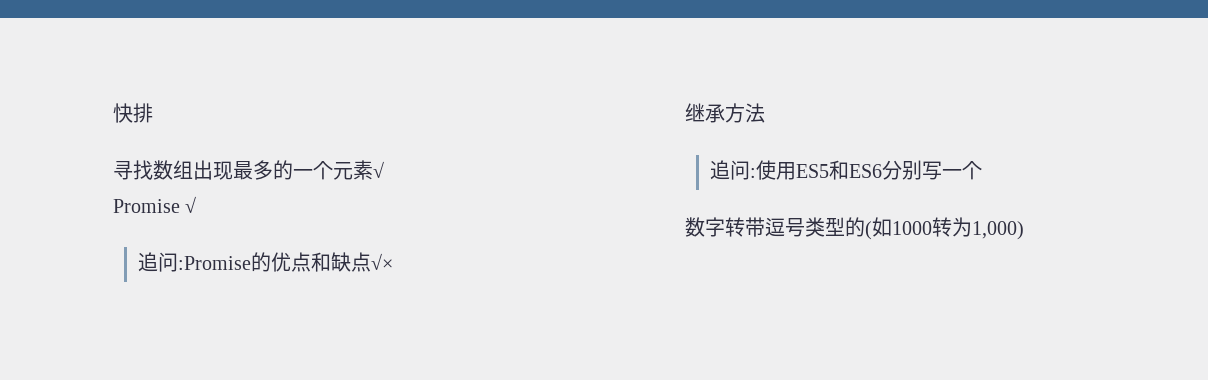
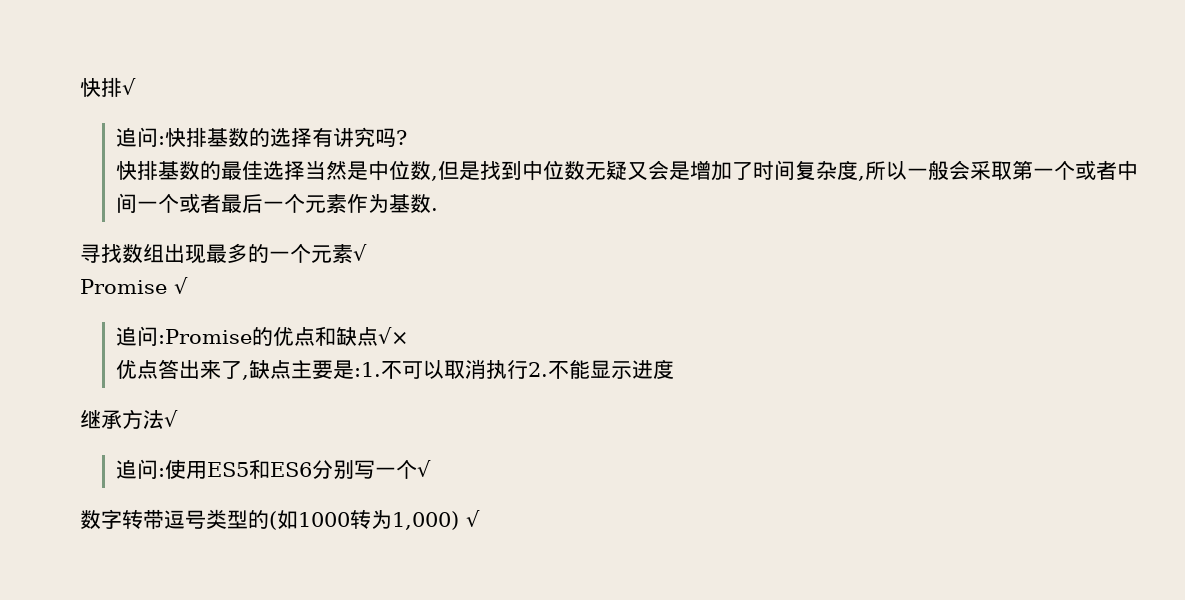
- 快排
+ 快排√
+ 追问:快排基数的选择有讲究吗?
+ 快排基数的最佳选择当然是中位数,但是找到中位数无疑又会是增加了时间复杂度,所以一般会采取第一个或者中间一个或者最后一个元素作为基数.
+ 优点答出来了,缺点主要是:1.不可以取消执行2.不能显示进度
- 继承方法
+ 继承方法√
- 追问:使用ES5和ES6分别写一个
+ 追问:使用ES5和ES6分别写一个√
- 数字转带逗号类型的(如1000转为1,000)
+ 数字转带逗号类型的(如1000转为1,000) √

